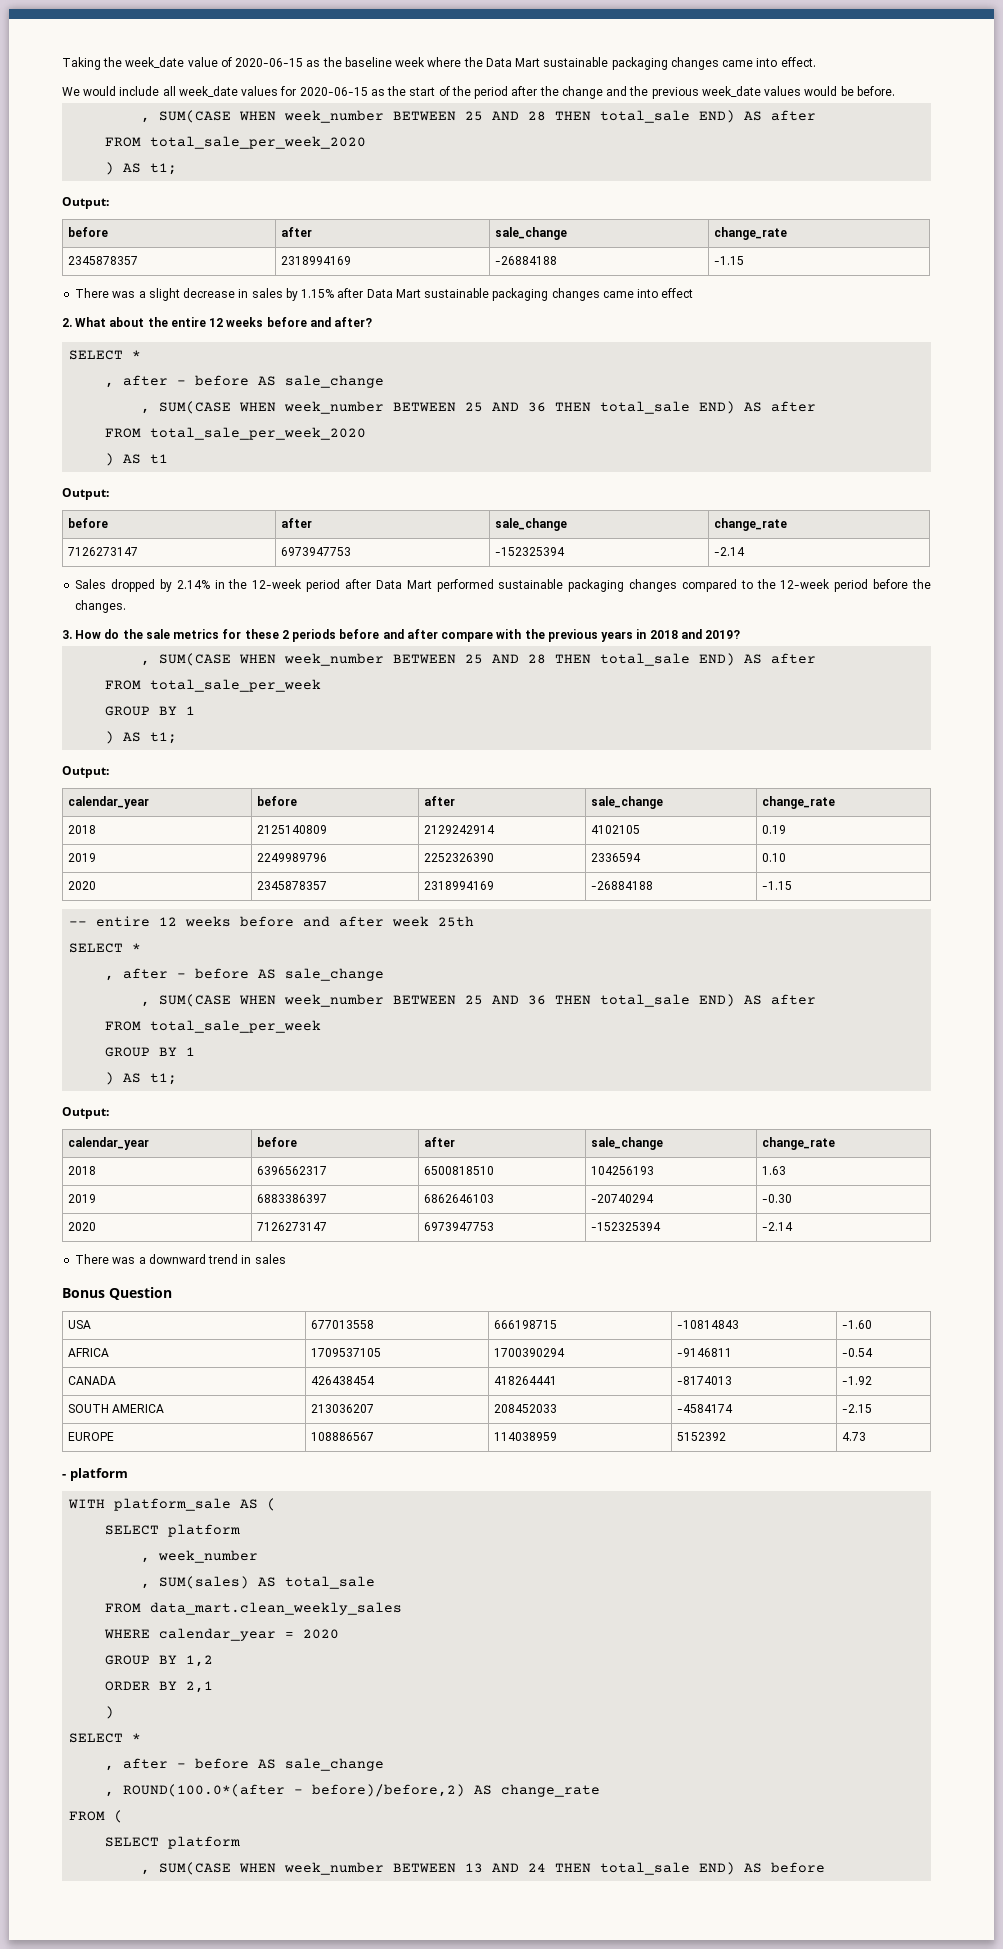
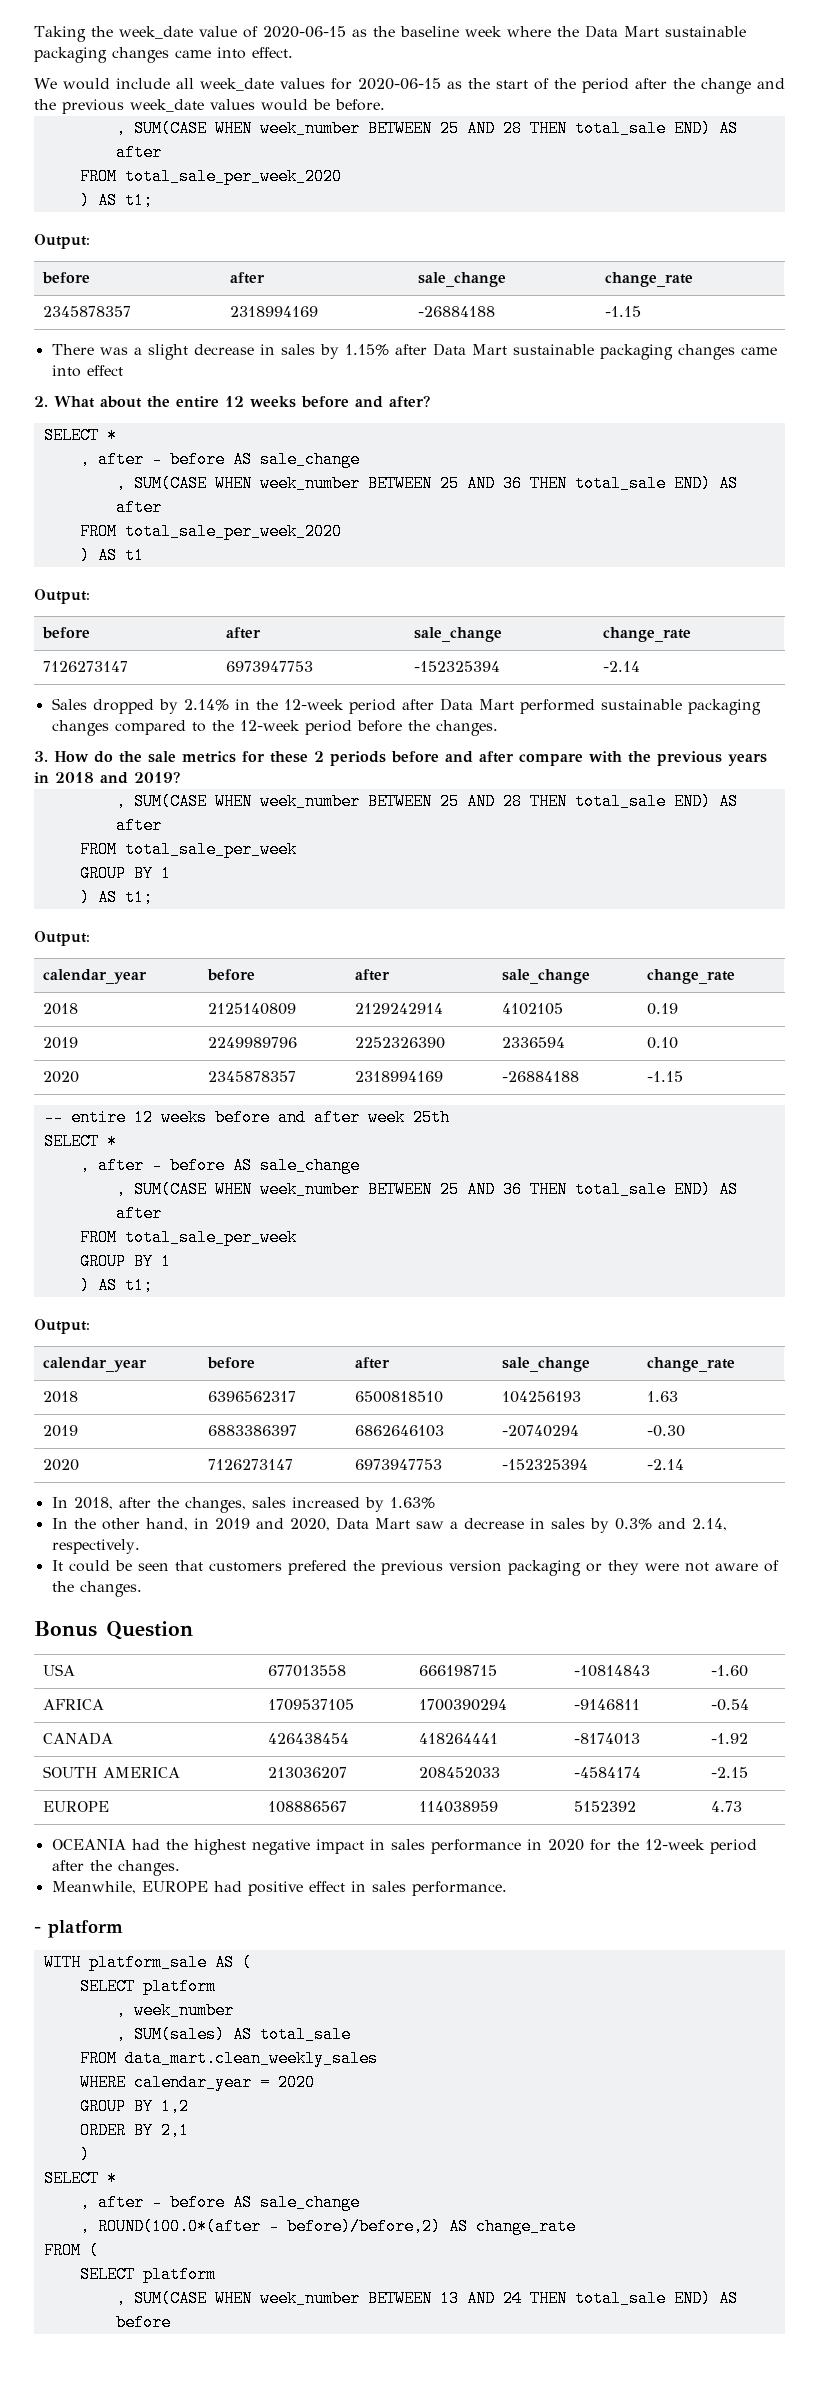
- There was a downward trend in sales
+ In 2018, after the changes, sales increased by 1.63%
+ In the other hand, in 2019 and 2020, Data Mart saw a decrease in sales by 0.3% and 2.14, respectively.
+ It could be seen that customers prefered the previous version packaging or they were not aware of the changes.
+ OCEANIA had the highest negative impact in sales performance in 2020 for the 12-week period after the changes.
+ Meanwhile, EUROPE had positive effect in sales performance.

